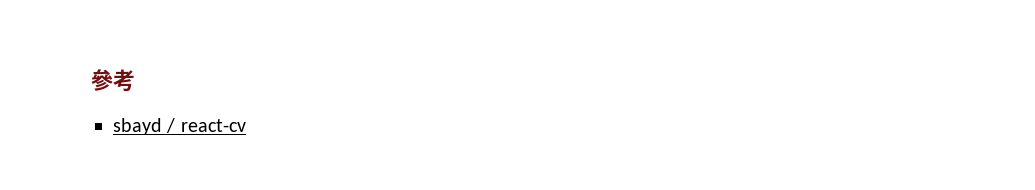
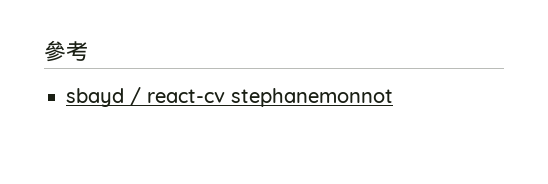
- sbayd / react-cv
+ sbayd / react-cv stephanemonnot

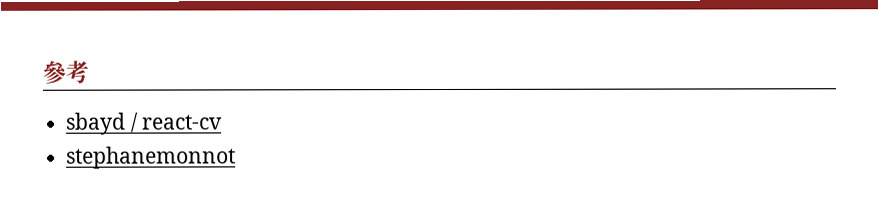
- sbayd / react-cv stephanemonnot
+ sbayd / react-cv
+ stephanemonnot

